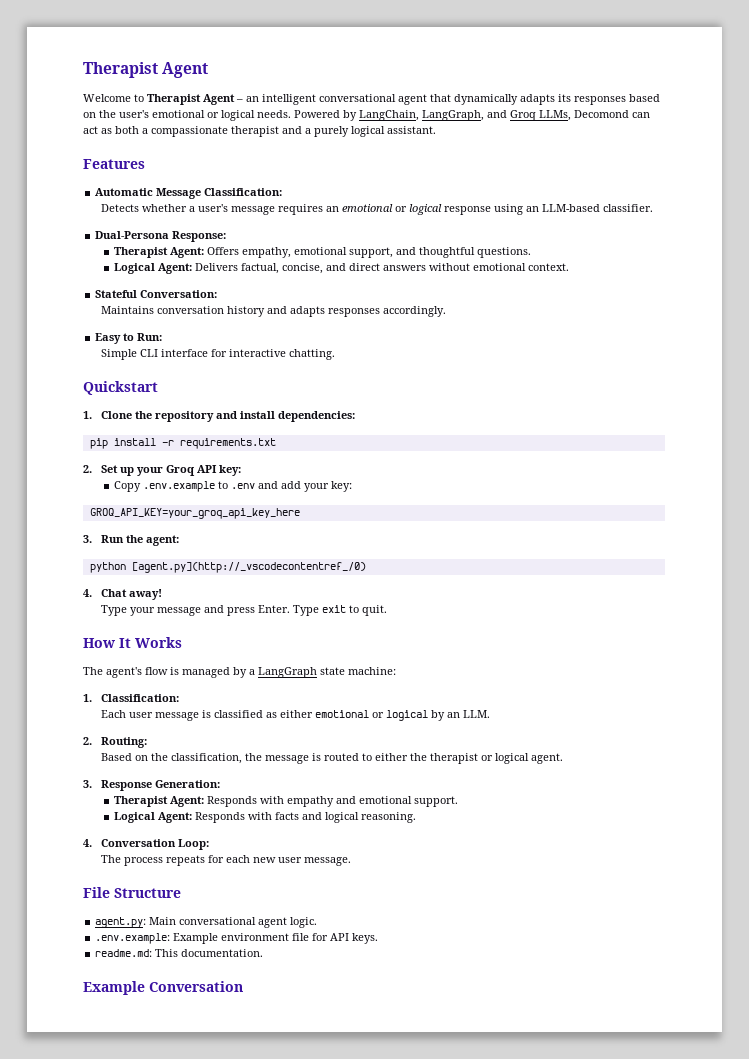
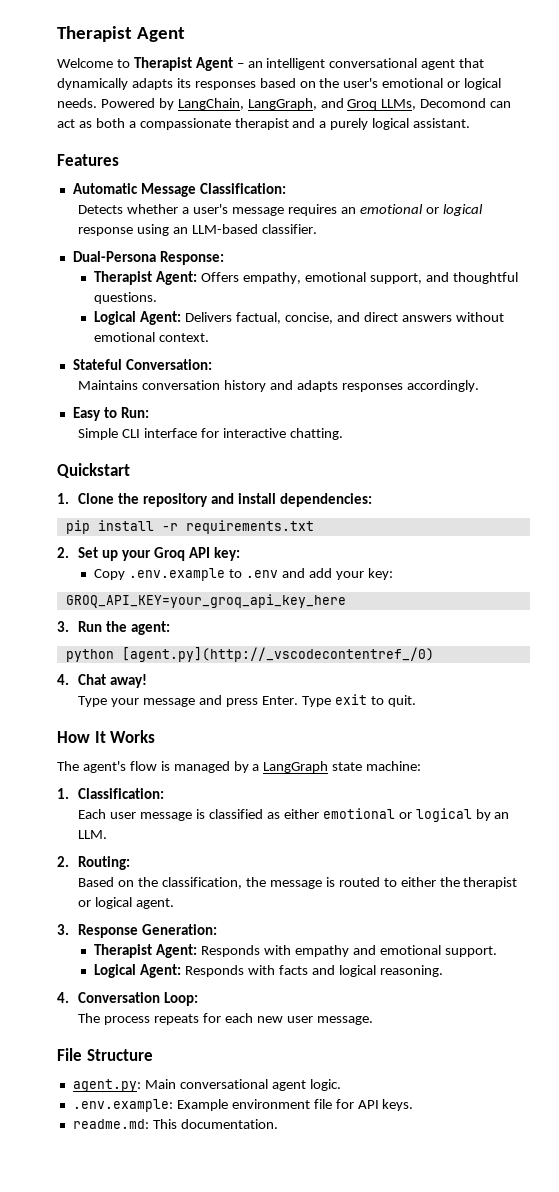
- Example Conversation

